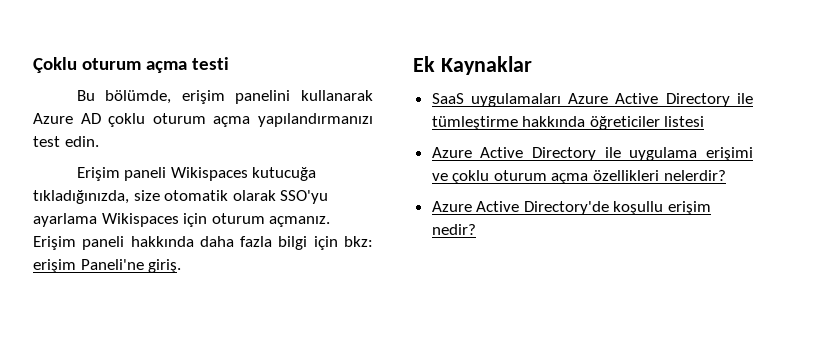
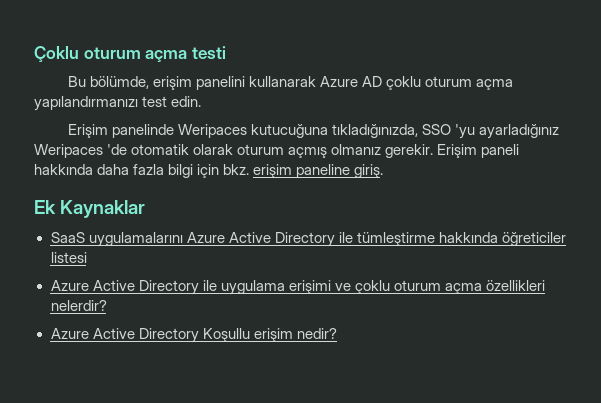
- Erişim paneli Wikispaces kutucuğa tıkladığınızda, size otomatik olarak SSO'yu ayarlama Wikispaces için oturum açmanız.
+ Erişim panelinde Weripaces kutucuğuna tıkladığınızda, SSO 'yu ayarladığınız Weripaces 'de otomatik olarak oturum açmış olmanız gerekir.
- Erişim paneli hakkında daha fazla bilgi için bkz: erişim Paneli'ne giriş.
+ Erişim paneli hakkında daha fazla bilgi için bkz. erişim paneline giriş.
- SaaS uygulamaları Azure Active Directory ile tümleştirme hakkında öğreticiler listesi
+ SaaS uygulamalarını Azure Active Directory ile tümleştirme hakkında öğreticiler listesi
- Azure Active Directory'de koşullu erişim nedir?
+ Azure Active Directory Koşullu erişim nedir?

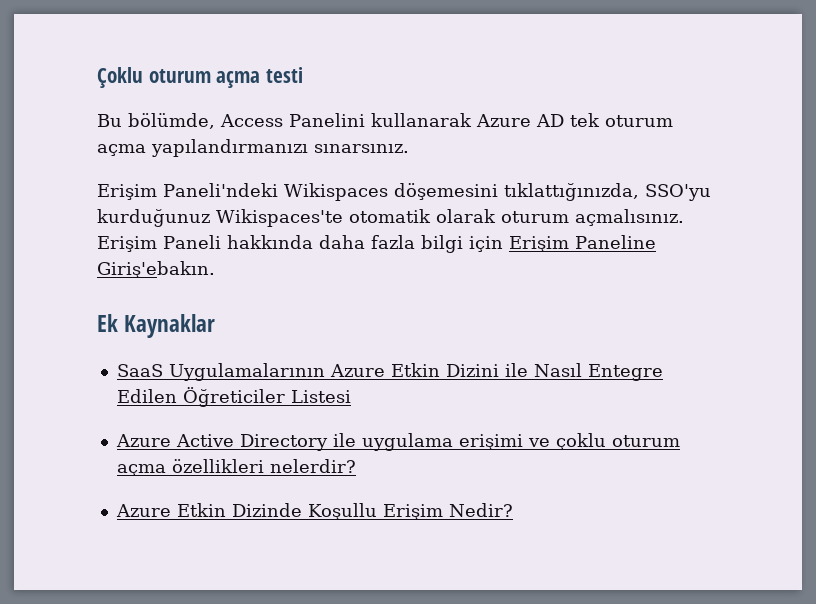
- Bu bölümde, erişim panelini kullanarak Azure AD çoklu oturum açma yapılandırmanızı test edin.
- Erişim panelinde Weripaces kutucuğuna tıkladığınızda, SSO 'yu ayarladığınız Weripaces 'de otomatik olarak oturum açmış olmanız gerekir. Erişim paneli hakkında daha fazla bilgi için bkz. erişim paneline giriş.
+ Bu bölümde, Access Panelini kullanarak Azure AD tek oturum açma yapılandırmanızı sınarsınız.
+ Erişim Paneli'ndeki Wikispaces döşemesini tıklattığınızda, SSO'yu kurduğunuz Wikispaces'te otomatik olarak oturum açmalısınız. Erişim Paneli hakkında daha fazla bilgi için Erişim Paneline Giriş'ebakın.
- SaaS uygulamalarını Azure Active Directory ile tümleştirme hakkında öğreticiler listesi
+ SaaS Uygulamalarının Azure Etkin Dizini ile Nasıl Entegre Edilen Öğreticiler Listesi
- Azure Active Directory Koşullu erişim nedir?
+ Azure Etkin Dizinde Koşullu Erişim Nedir?

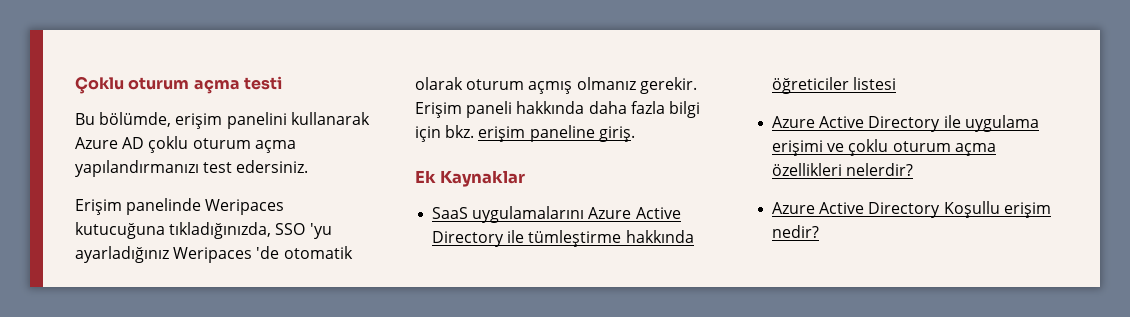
- Bu bölümde, Access Panelini kullanarak Azure AD tek oturum açma yapılandırmanızı sınarsınız.
- Erişim Paneli'ndeki Wikispaces döşemesini tıklattığınızda, SSO'yu kurduğunuz Wikispaces'te otomatik olarak oturum açmalısınız. Erişim Paneli hakkında daha fazla bilgi için Erişim Paneline Giriş'ebakın.
+ Bu bölümde, erişim panelini kullanarak Azure AD çoklu oturum açma yapılandırmanızı test edersiniz.
+ Erişim panelinde Weripaces kutucuğuna tıkladığınızda, SSO 'yu ayarladığınız Weripaces 'de otomatik olarak oturum açmış olmanız gerekir. Erişim paneli hakkında daha fazla bilgi için bkz. erişim paneline giriş.
- SaaS Uygulamalarının Azure Etkin Dizini ile Nasıl Entegre Edilen Öğreticiler Listesi
+ SaaS uygulamalarını Azure Active Directory ile tümleştirme hakkında öğreticiler listesi
- Azure Etkin Dizinde Koşullu Erişim Nedir?
+ Azure Active Directory Koşullu erişim nedir?

